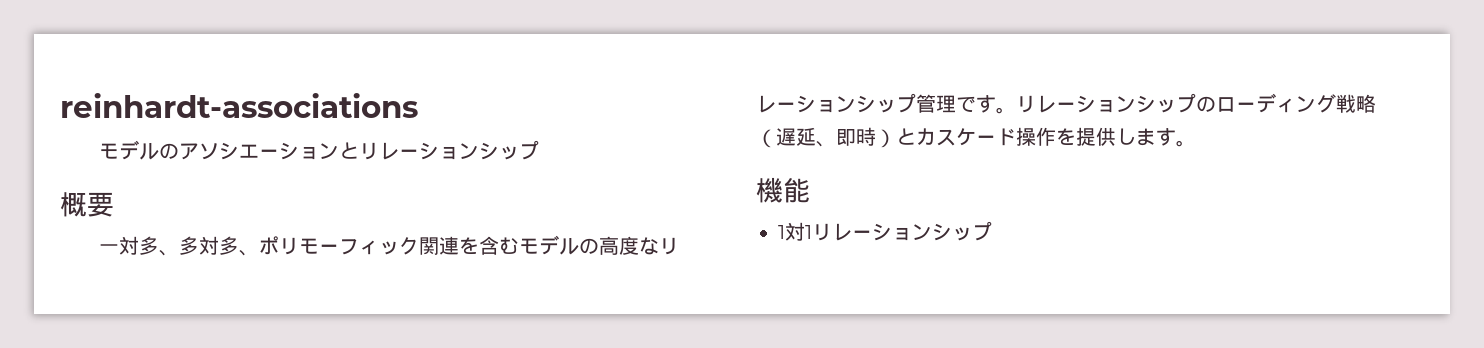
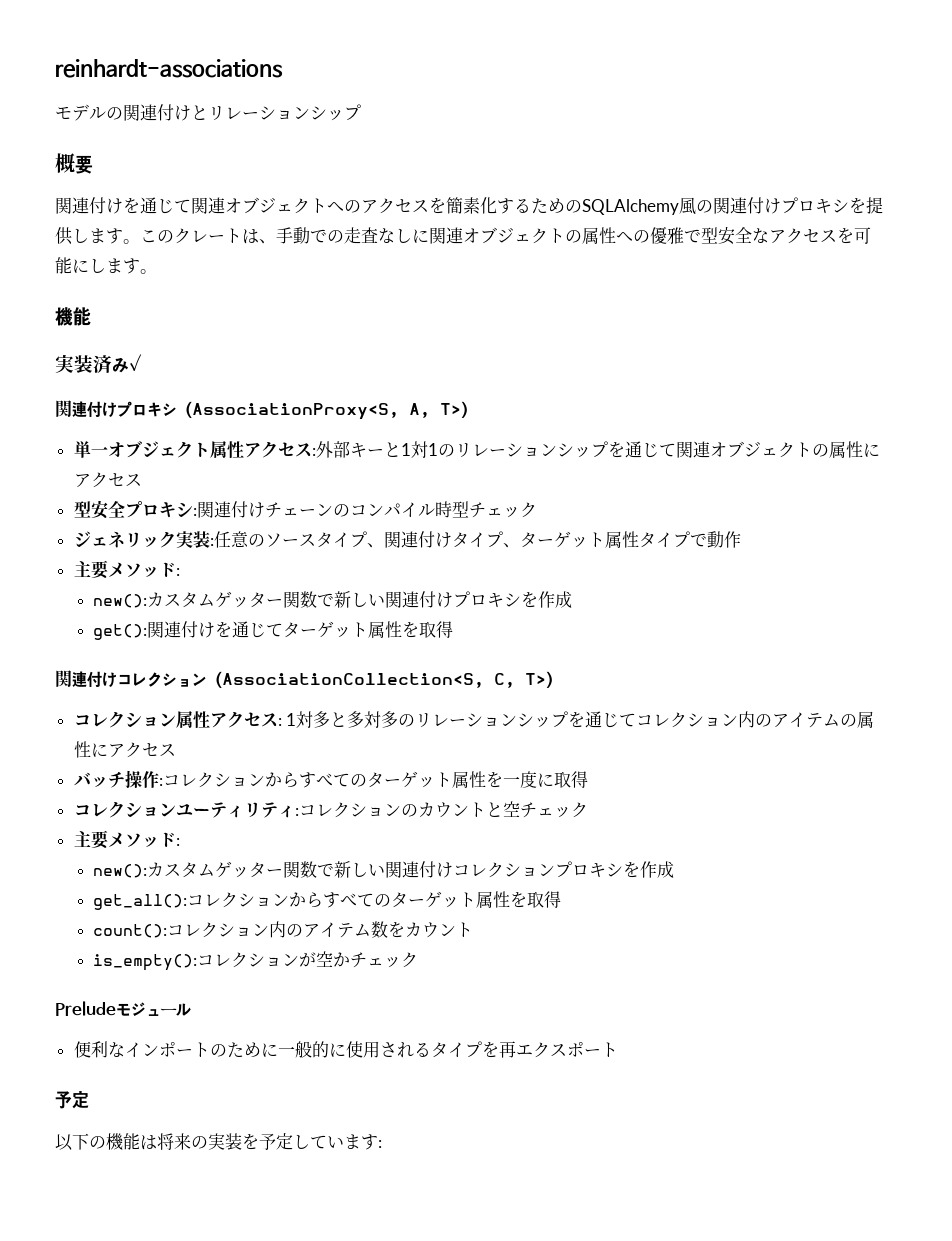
- モデルのアソシエーションとリレーションシップ
+ モデルの関連付けとリレーションシップ
- 一対多、多対多、ポリモーフィック関連を含むモデルの高度なリレーションシップ管理です。リレーションシップのローディング戦略（遅延、即時）とカスケード操作を提供します。
+ 関連付けを通じて関連オブジェクトへのアクセスを簡素化するためのSQLAlchemy風の関連付けプロキシを提供します。このクレートは、手動での走査なしに関連オブジェクトの属性への優雅で型安全なアクセスを可能にします。
  機能
- 1対1リレーションシップ
+ 実装済み✓
+ 関連付けプロキシ（AssociationProxy<S, A, T>）
+ 単一オブジェクト属性アクセス:外部キーと1対1のリレーションシップを通じて関連オブジェクトの属性にアクセス
+ 型安全プロキシ:関連付けチェーンのコンパイル時型チェック
+ ジェネリック実装:任意のソースタイプ、関連付けタイプ、ターゲット属性タイプで動作
+ 主要メソッド:
+ new():カスタムゲッター関数で新しい関連付けプロキシを作成
+ get():関連付けを通じてターゲット属性を取得
+ 関連付けコレクション（AssociationCollection<S, C, T>）
+ コレクション属性アクセス: 1対多と多対多のリレーションシップを通じてコレクション内のアイテムの属性にアクセス
+ バッチ操作:コレクションからすべてのターゲット属性を一度に取得
+ コレクションユーティリティ:コレクションのカウントと空チェック
+ 主要メソッド:
+ new():カスタムゲッター関数で新しい関連付けコレクションプロキシを作成
+ get_all():コレクションからすべてのターゲット属性を取得
+ count():コレクション内のアイテム数をカウント
+ is_empty():コレクションが空かチェック
+ Preludeモジュール
+ 便利なインポートのために一般的に使用されるタイプを再エクスポート
+ 予定
+ 以下の機能は将来の実装を予定しています:

